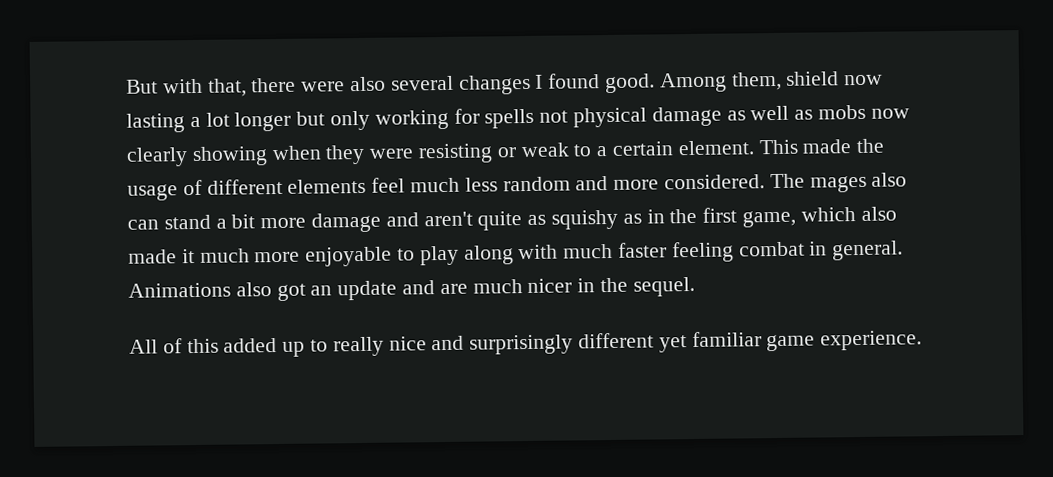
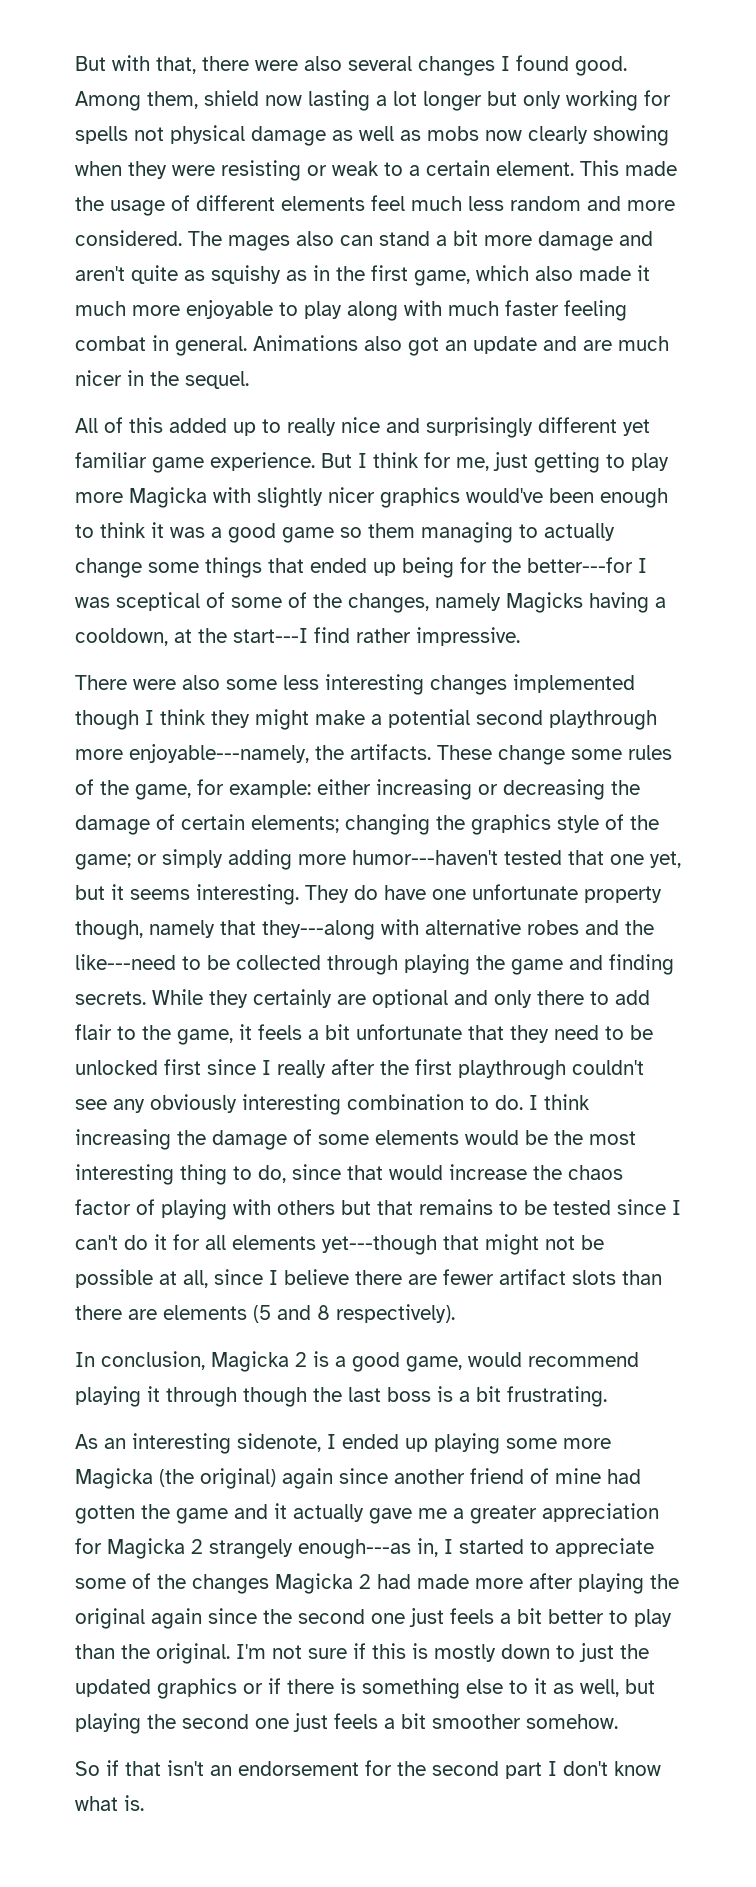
+ But I think for me, just getting to play more Magicka with slightly nicer graphics would've been enough to think it was a good game so them managing to actually change some things that ended up being for the better---for I was sceptical of some of the changes, namely Magicks having a cooldown, at the start---I find rather impressive.
+ There were also some less interesting changes implemented though I think they might make a potential second playthrough more enjoyable---namely, the artifacts. These change some rules of the game, for example: either increasing or decreasing the damage of certain elements; changing the graphics style of the game; or simply adding more humor---haven't tested that one yet, but it seems interesting. They do have one unfortunate property though, namely that they---along with alternative robes and the like---need to be collected through playing the game and finding secrets. While they certainly are optional and only there to add flair to the game, it feels a bit unfortunate that they need to be unlocked first since I really after the first playthrough couldn't see any obviously interesting combination to do. I think increasing the damage of some elements would be the most interesting thing to do, since that would increase the chaos factor of playing with others but that remains to be tested since I can't do it for all elements yet---though that might not be possible at all, since I believe there are fewer artifact slots than there are elements (5 and 8 respectively).
+ In conclusion, Magicka 2 is a good game, would recommend playing it through though the last boss is a bit frustrating.
+ As an interesting sidenote, I ended up playing some more Magicka (the original) again since another friend of mine had gotten the game and it actually gave me a greater appreciation for Magicka 2 strangely enough---as in, I started to appreciate some of the changes Magicka 2 had made more after playing the original again since the second one just feels a bit better to play than the original. I'm not sure if this is mostly down to just the updated graphics or if there is something else to it as well, but playing the second one just feels a bit smoother somehow.
+ So if that isn't an endorsement for the second part I don't know what is.

